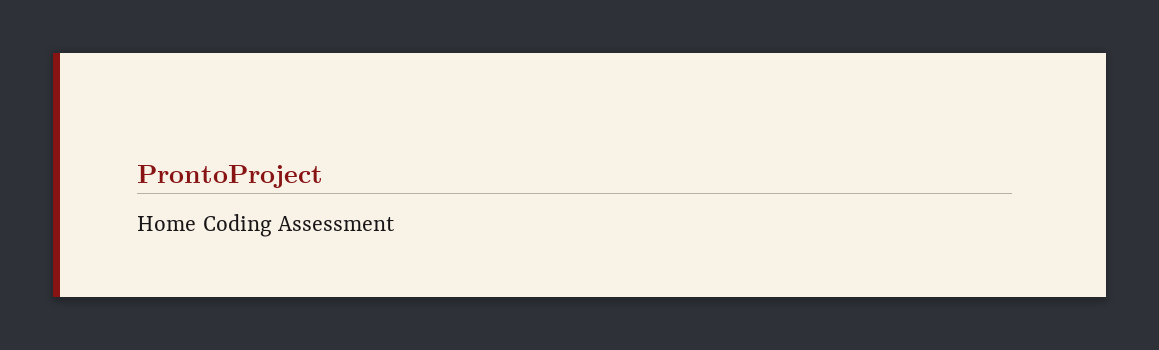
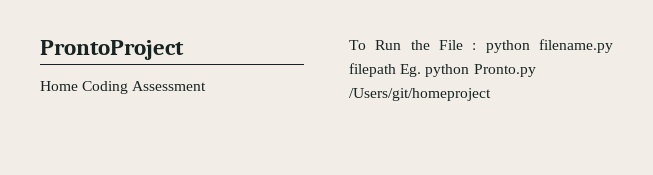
+ To Run the File : python filename.py filepath Eg. python Pronto.py /Users/git/homeproject

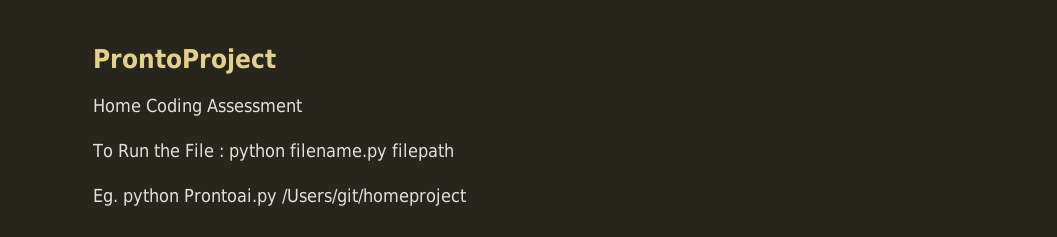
- To Run the File : python filename.py filepath Eg. python Pronto.py /Users/git/homeproject
+ To Run the File : python filename.py filepath
+ Eg. python Prontoai.py /Users/git/homeproject

